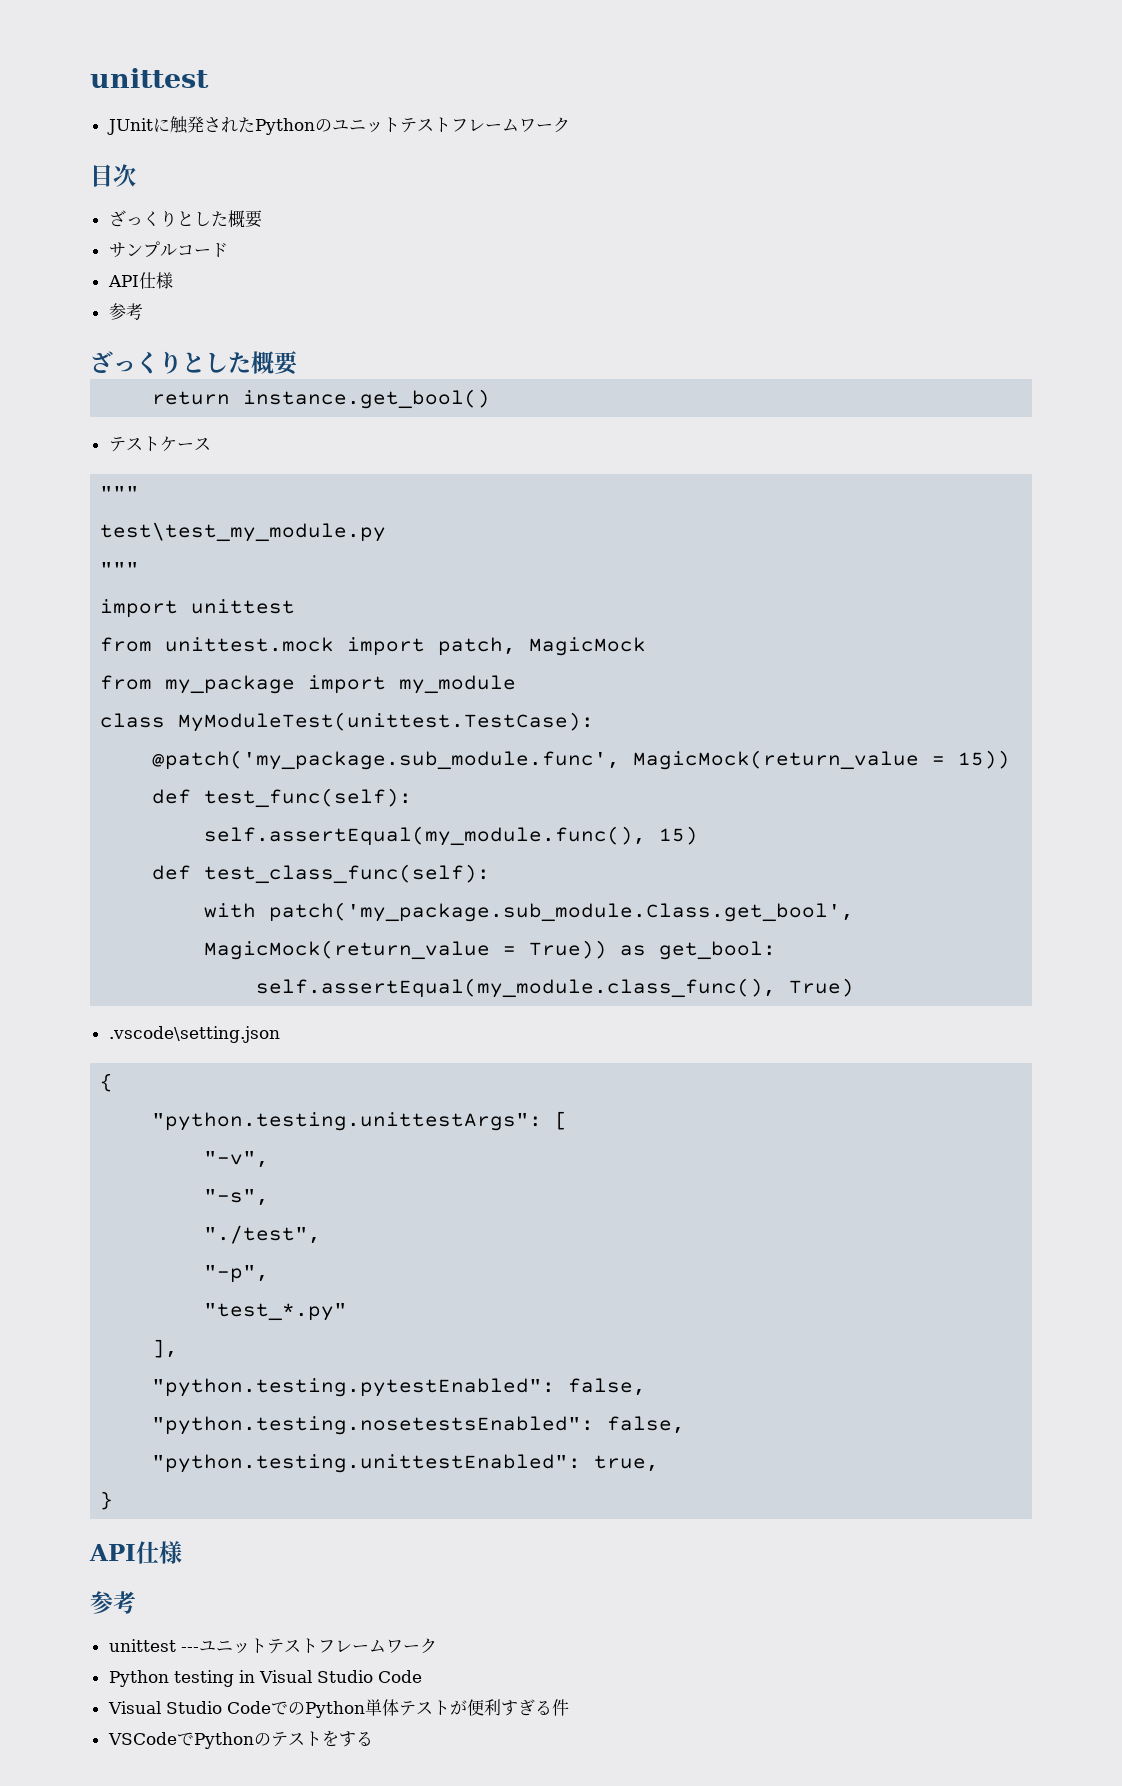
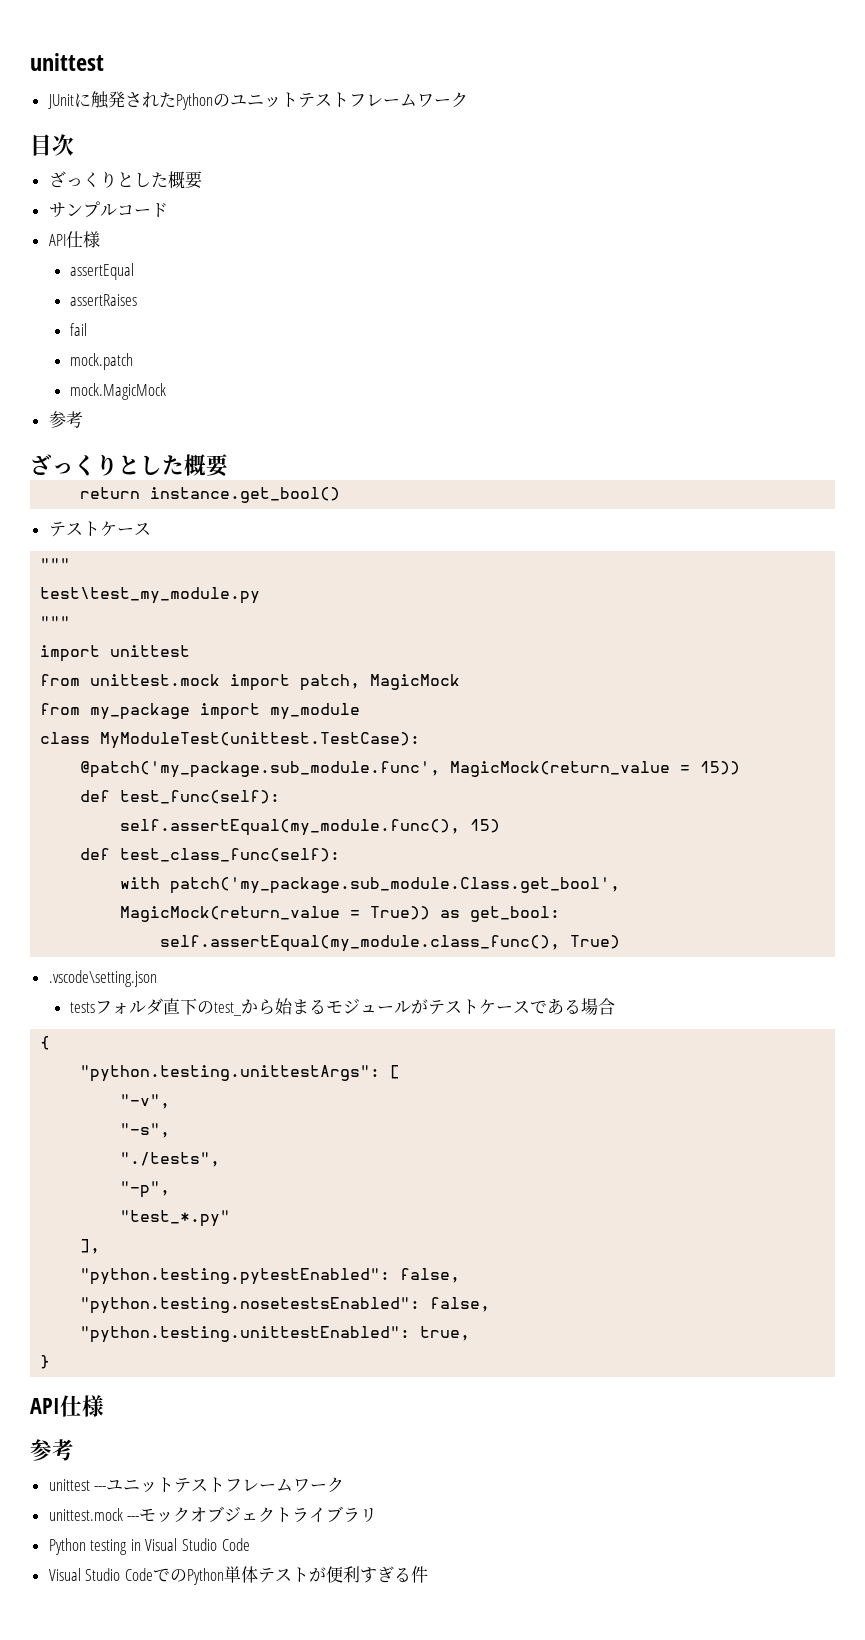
+ assertEqual
+ assertRaises
+ fail
+ mock.patch
+ mock.MagicMock
+ testsフォルダ直下のtest_から始まるモジュールがテストケースである場合
- "./test",
+ "./tests",
+ unittest.mock ---モックオブジェクトライブラリ
- VSCodeでPythonのテストをする

